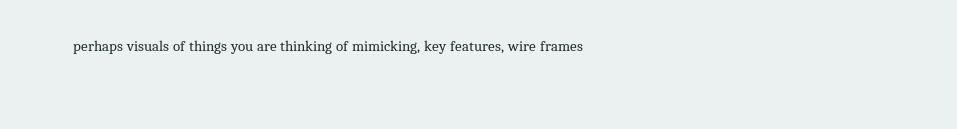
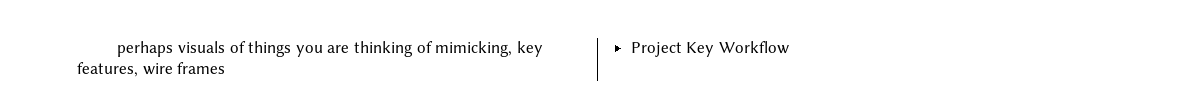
+ Project Key Workflow

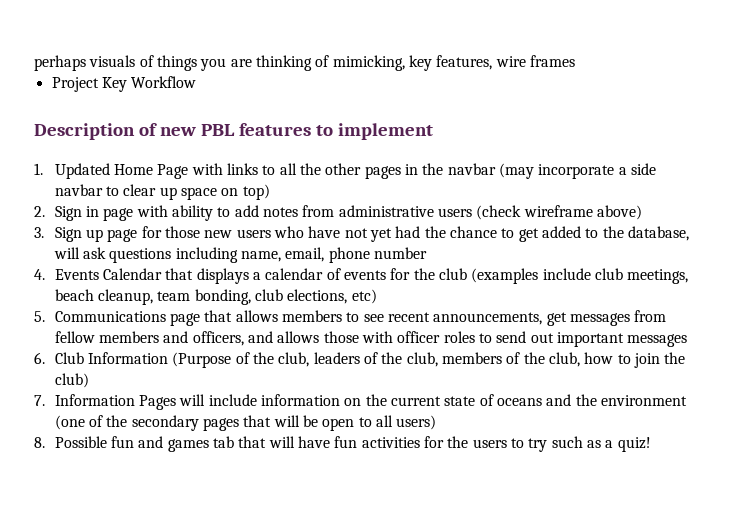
+ Description of new PBL features to implement
+ 1. Updated Home Page with links to all the other pages in the navbar (may incorporate a side navbar to clear up space on top)
+ 2. Sign in page with ability to add notes from administrative users (check wireframe above)
+ 3. Sign up page for those new users who have not yet had the chance to get added to the database, will ask questions including name, email, phone number
+ 4. Events Calendar that displays a calendar of events for the club (examples include club meetings, beach cleanup, team bonding, club elections, etc)
+ 5. Communications page that allows members to see recent announcements, get messages from fellow members and officers, and allows those with officer roles to send out important messages
+ 6. Club Information (Purpose of the club, leaders of the club, members of the club, how to join the club)
+ 7. Information Pages will include information on the current state of oceans and the environment (one of the secondary pages that will be open to all users)
+ 8. Possible fun and games tab that will have fun activities for the users to try such as a quiz!

